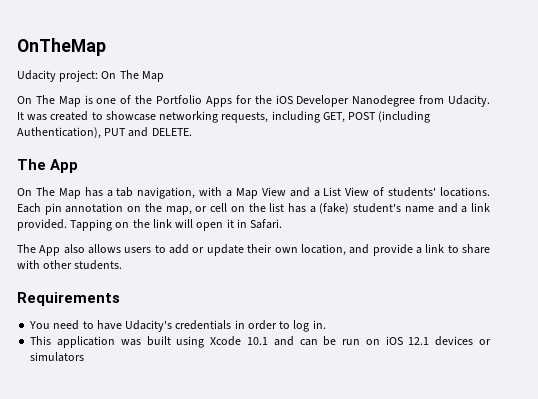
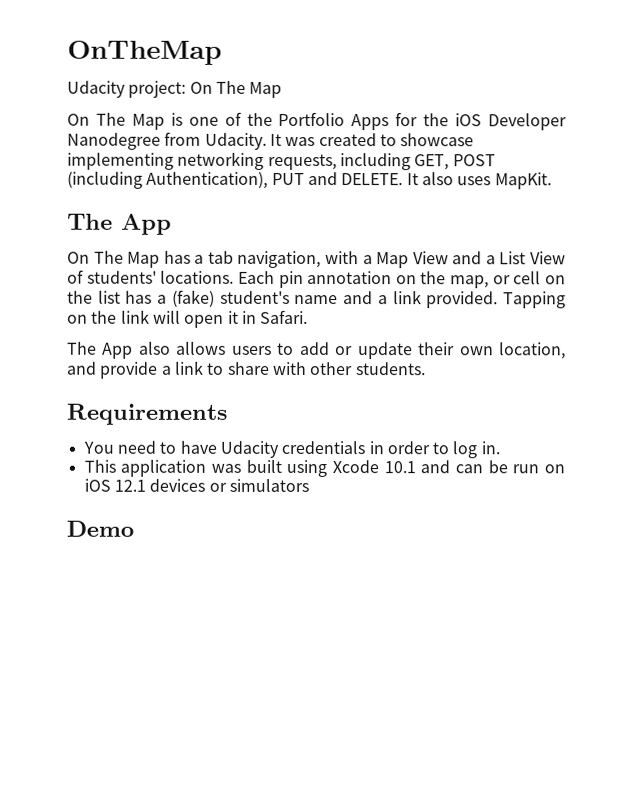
- It was created to showcase networking requests, including GET, POST (including Authentication), PUT and DELETE.
+ It was created to showcase implementing networking requests, including GET, POST (including Authentication), PUT and DELETE. It also uses MapKit.
- You need to have Udacity's credentials in order to log in.
+ You need to have Udacity credentials in order to log in.
+ Demo

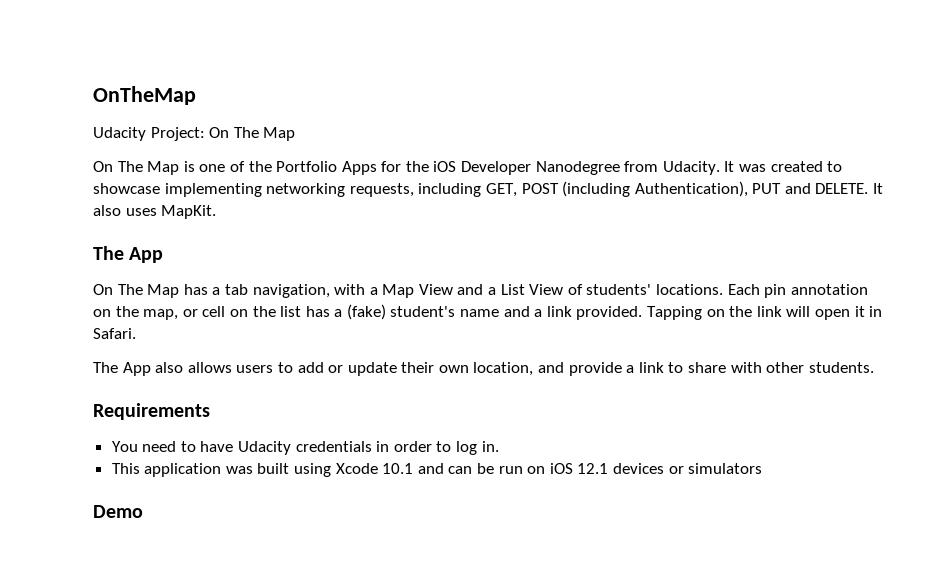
- Udacity project: On The Map
+ Udacity Project: On The Map

